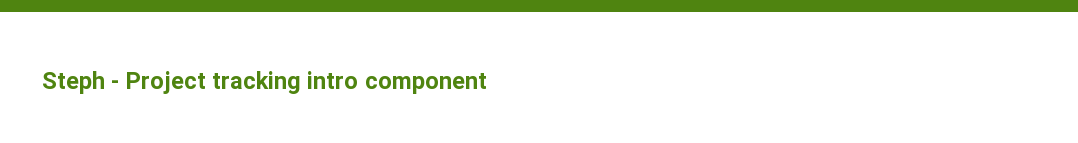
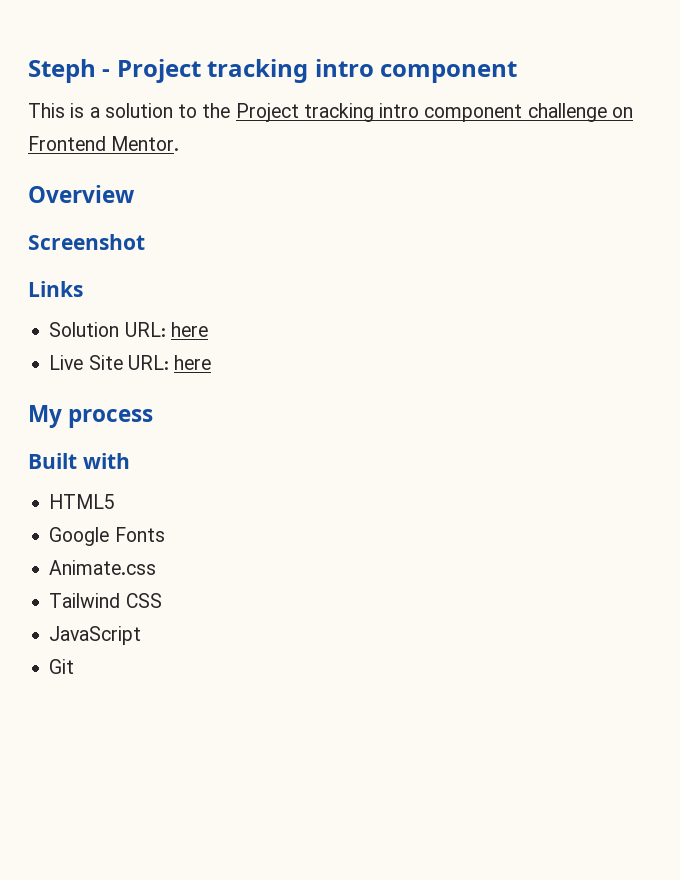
+ This is a solution to the Project tracking intro component challenge on Frontend Mentor.
+ Overview
+ Screenshot
+ Links
+ Solution URL: here
+ Live Site URL: here
+ My process
+ Built with
+ HTML5
+ Google Fonts
+ Animate.css
+ Tailwind CSS
+ JavaScript
+ Git

